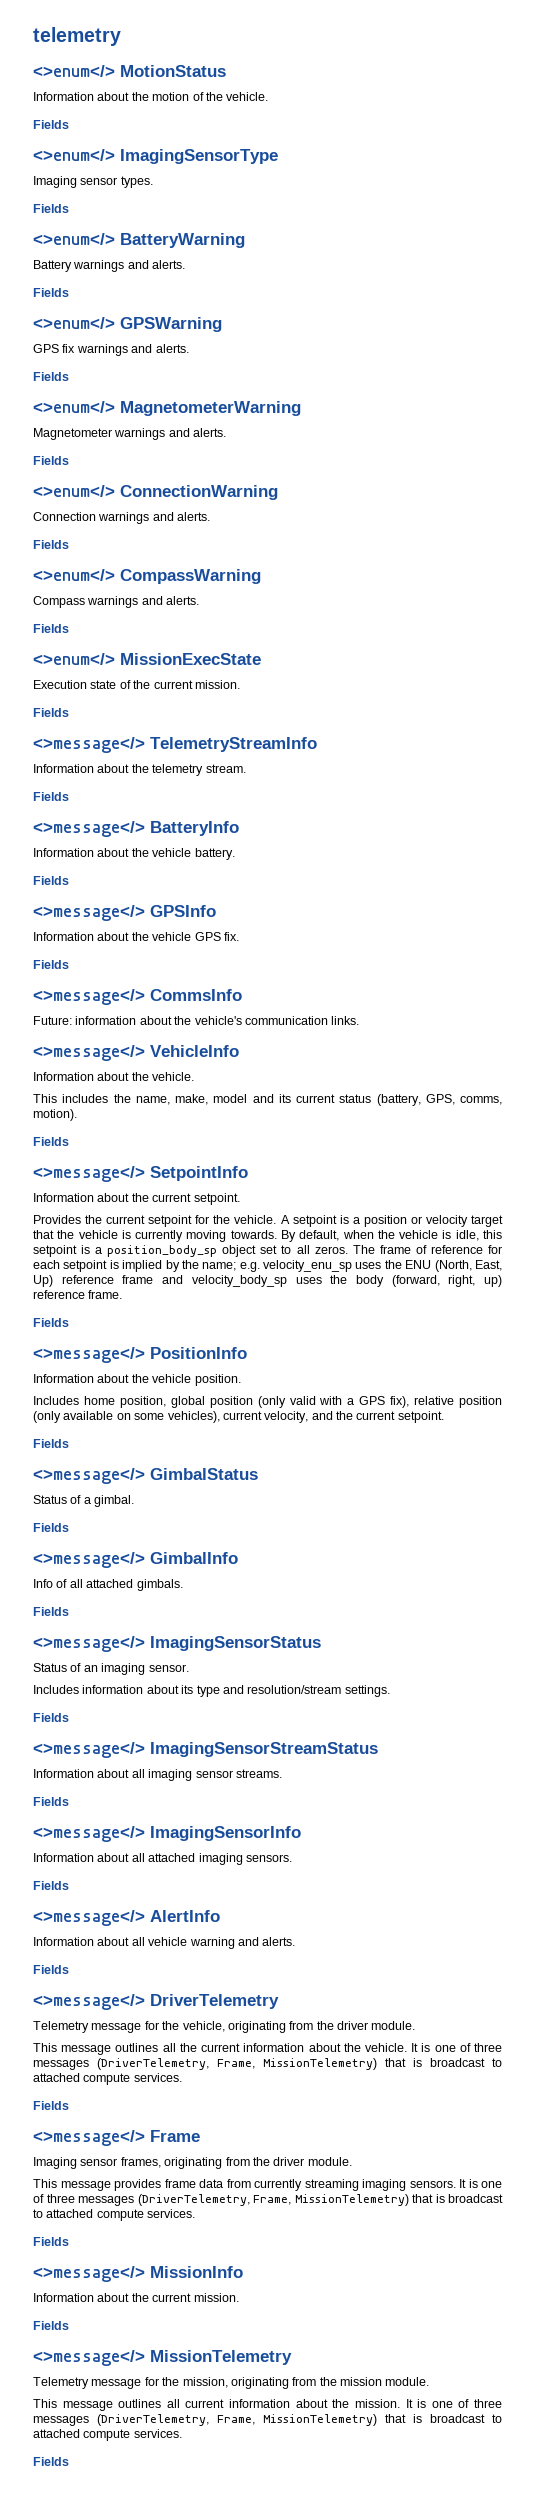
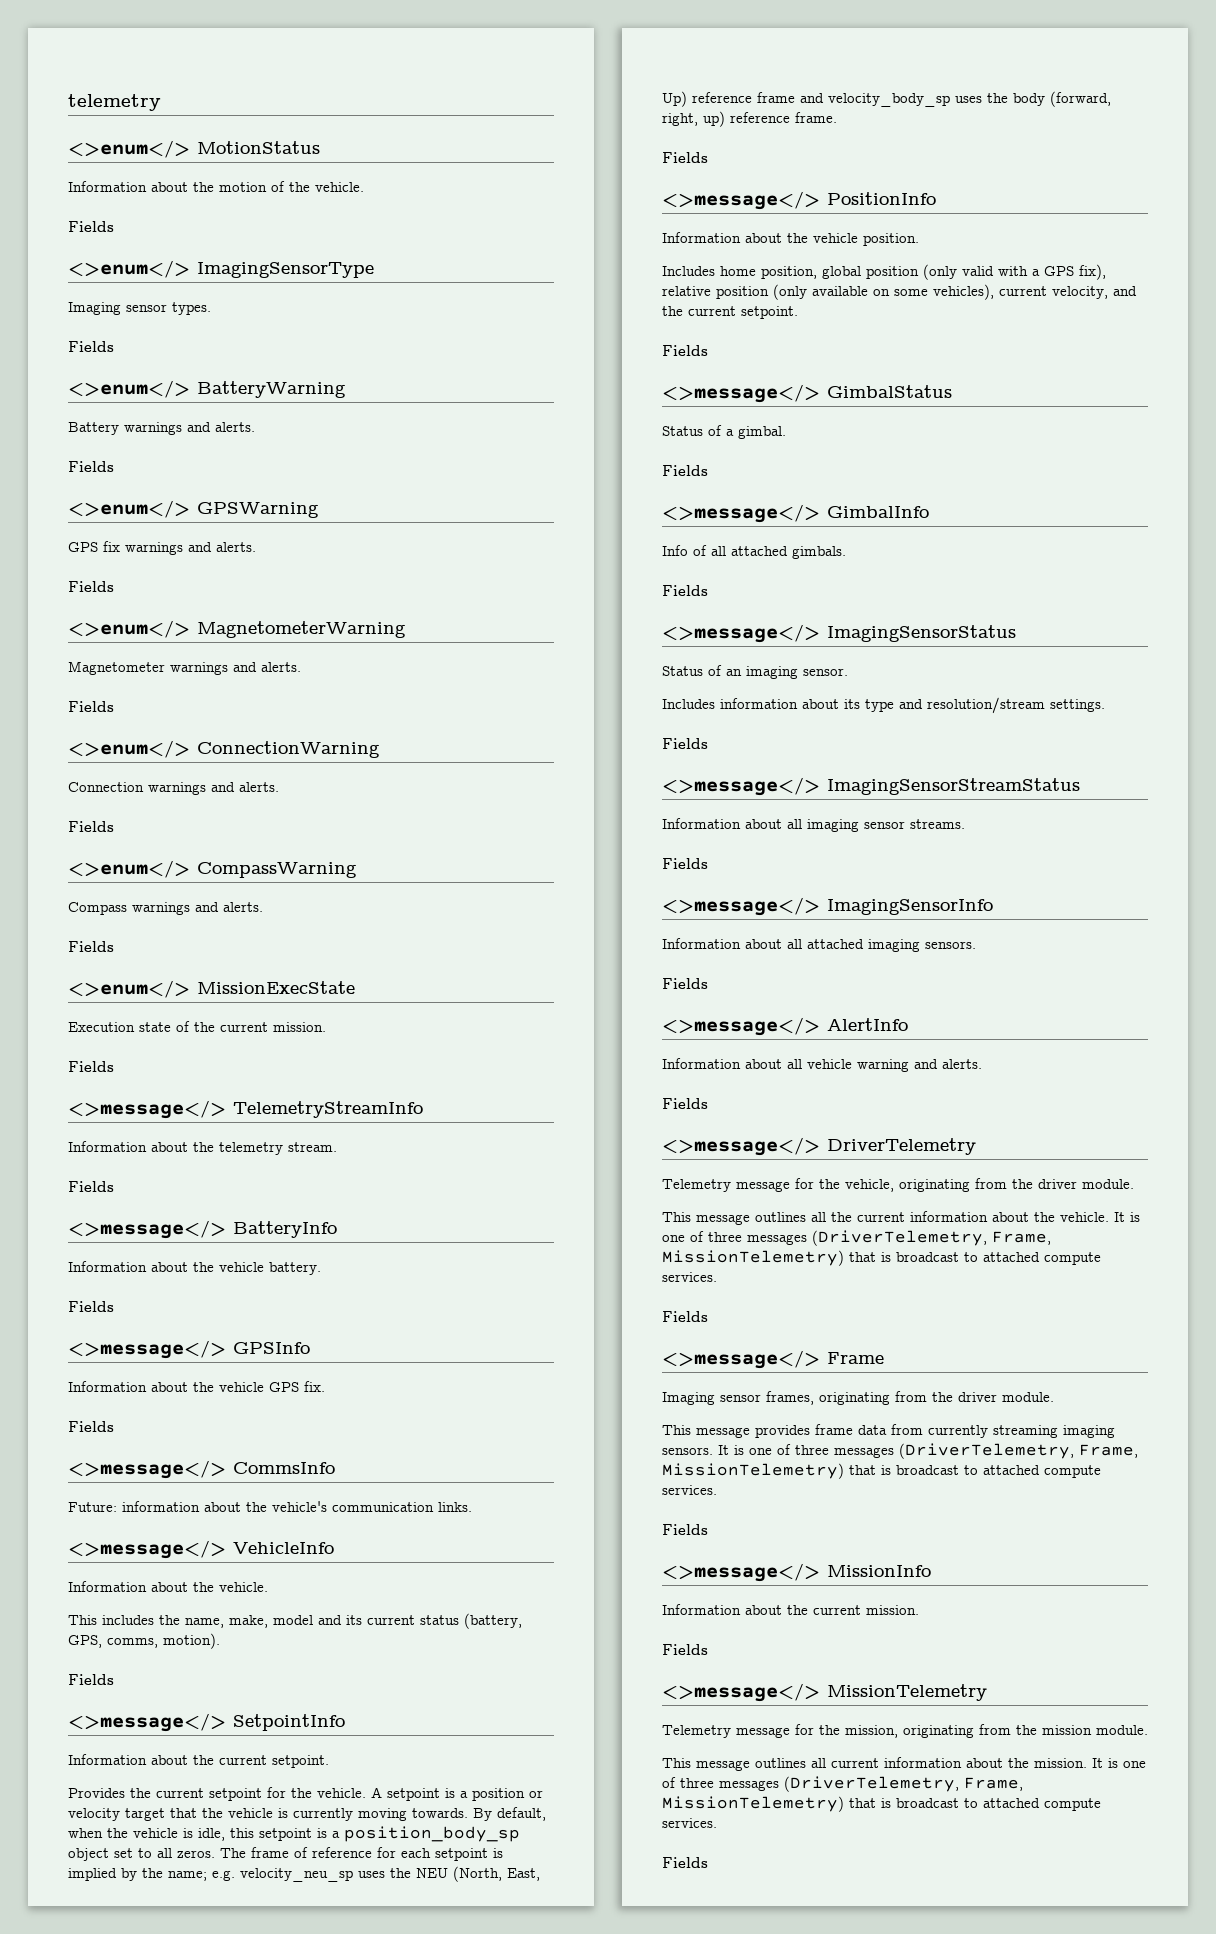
- The frame of reference for each setpoint is implied by the name; e.g. velocity_enu_sp uses the ENU (North, East, Up) reference frame and velocity_body_sp uses the body (forward, right, up) reference frame.
+ The frame of reference for each setpoint is implied by the name; e.g. velocity_neu_sp uses the NEU (North, East, Up) reference frame and velocity_body_sp uses the body (forward, right, up) reference frame.

